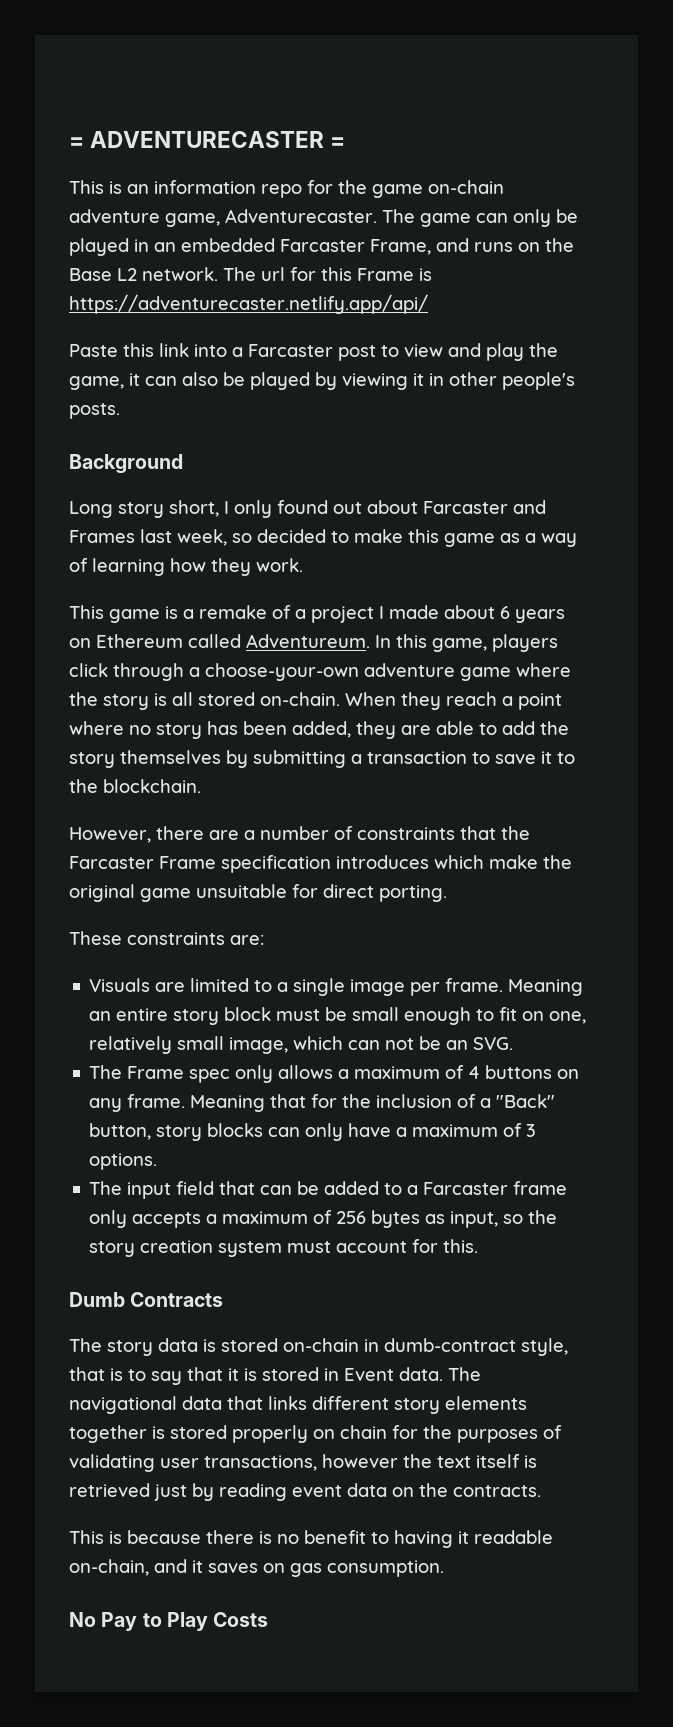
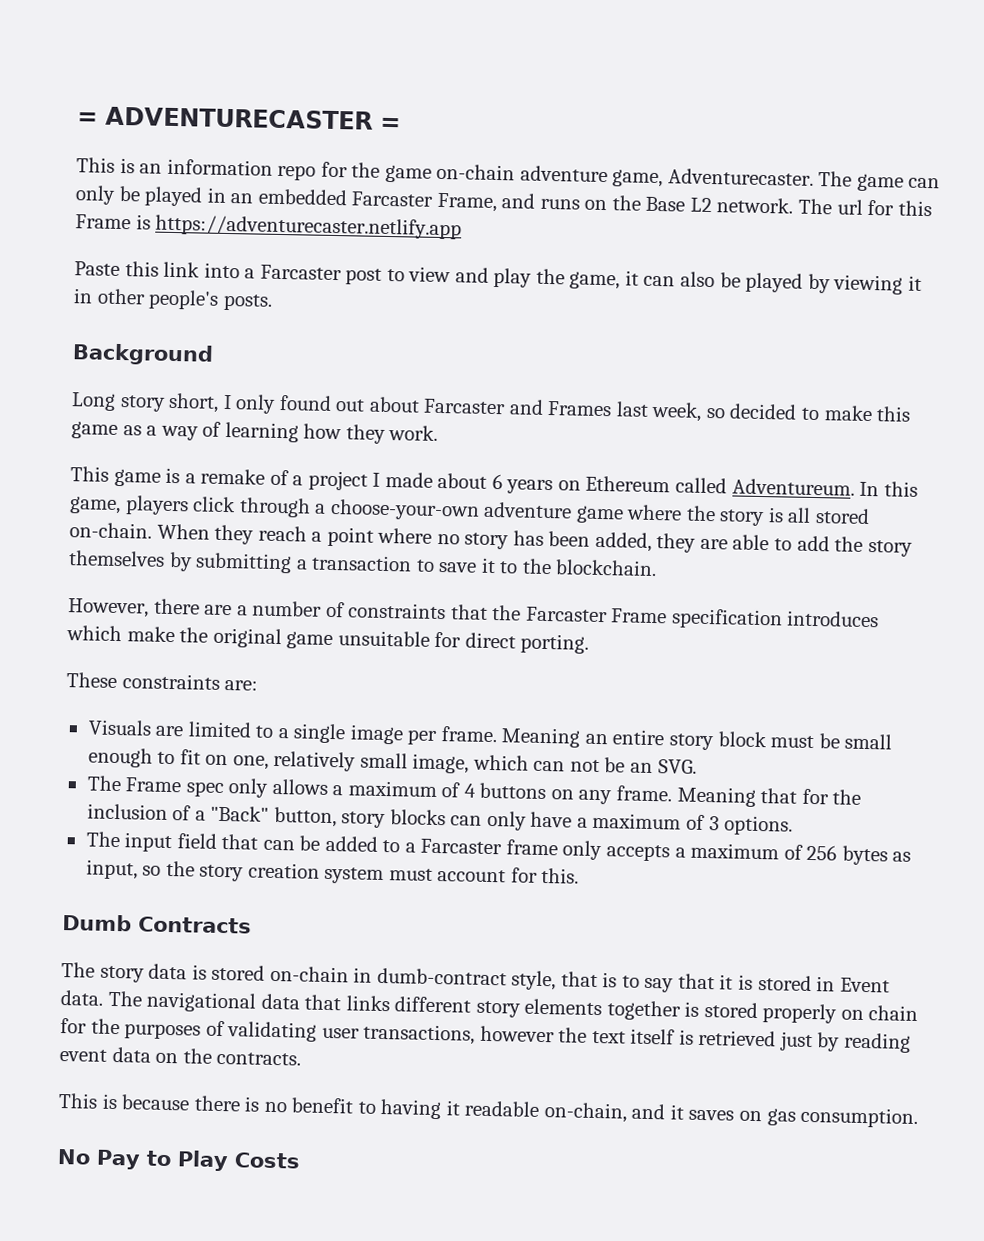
- The url for this Frame is https://adventurecaster.netlify.app/api/
+ The url for this Frame is https://adventurecaster.netlify.app

